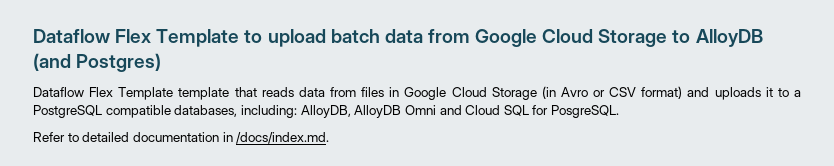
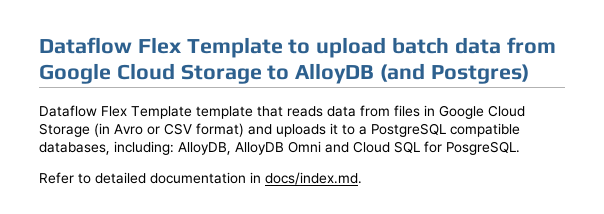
- Refer to detailed documentation in /docs/index.md.
+ Refer to detailed documentation in docs/index.md.

